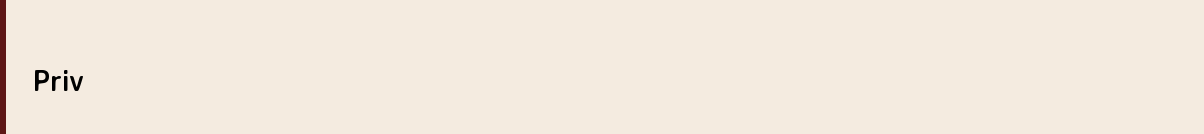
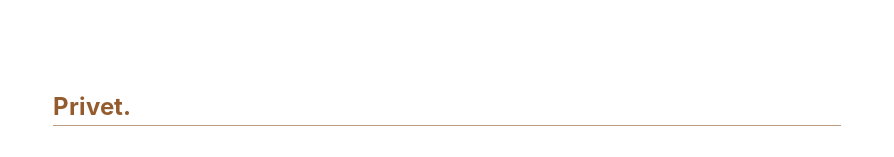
- Priv
+ Privet.

